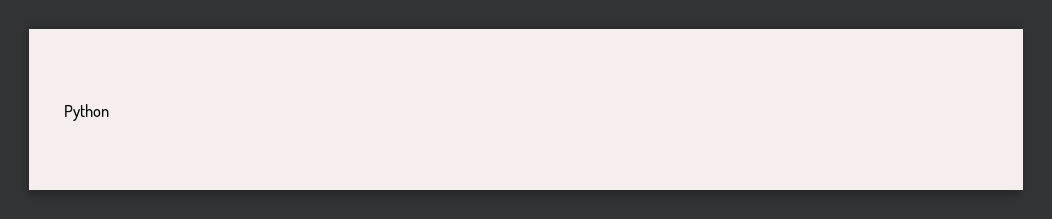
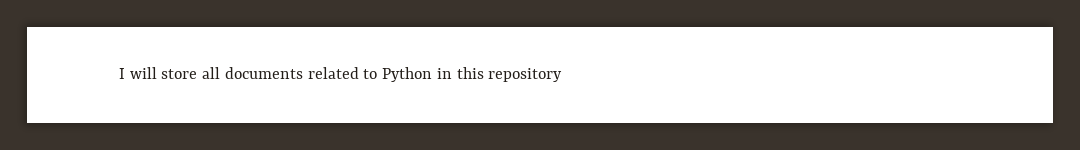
- Python
+ I will store all documents related to Python in this repository

